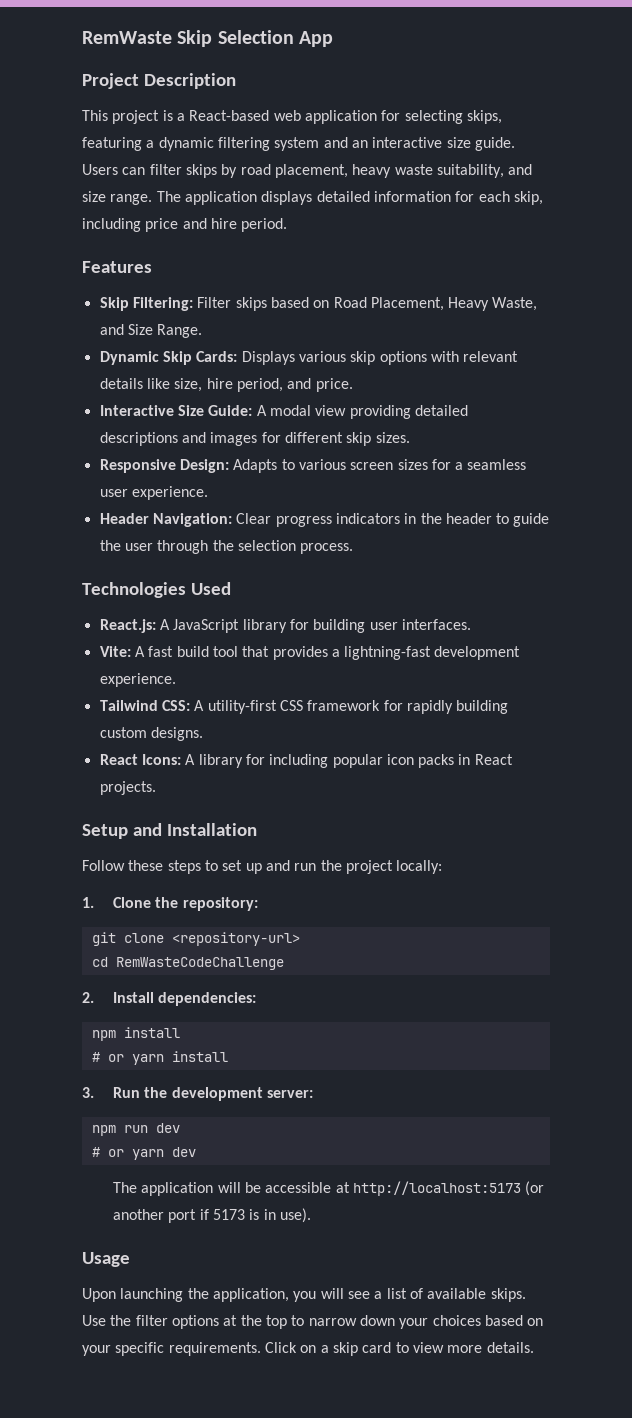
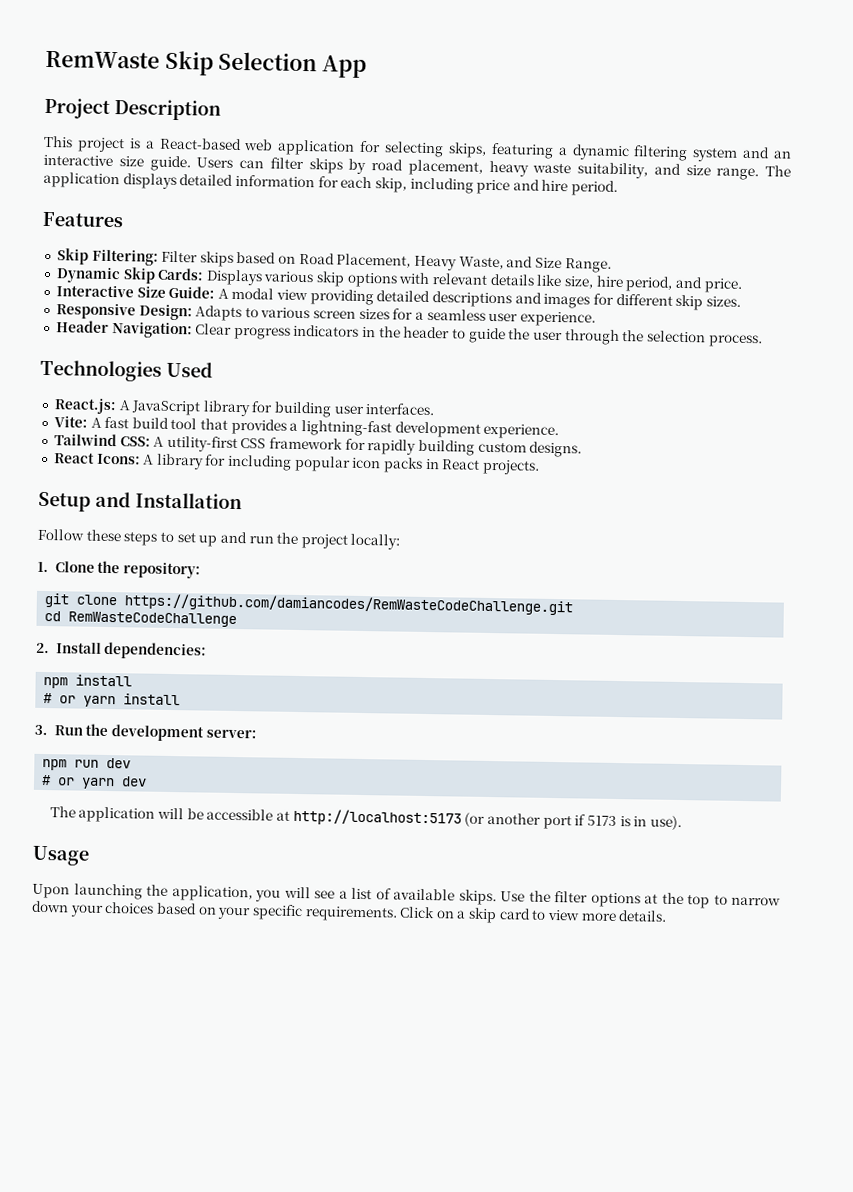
- git clone <repository-url>
+ git clone https://github.com/damiancodes/RemWasteCodeChallenge.git

